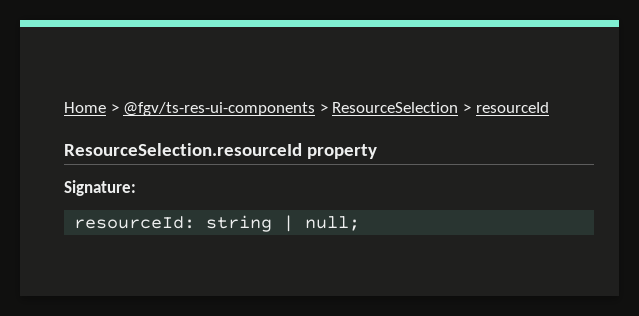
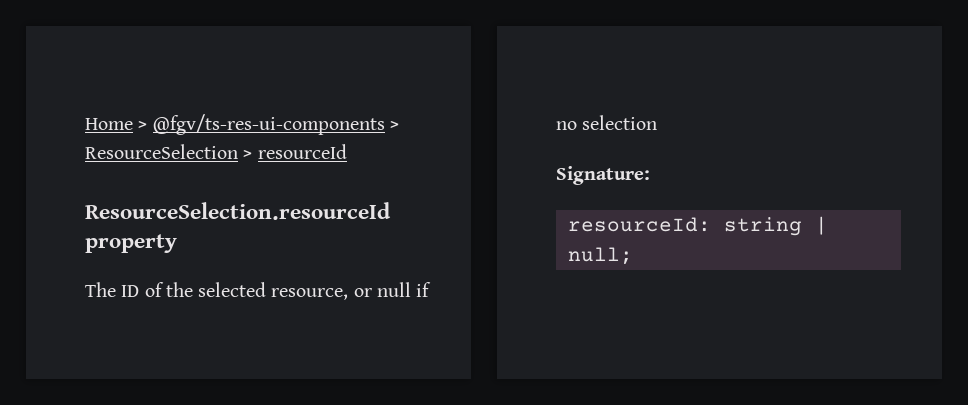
+ The ID of the selected resource, or null if no selection

